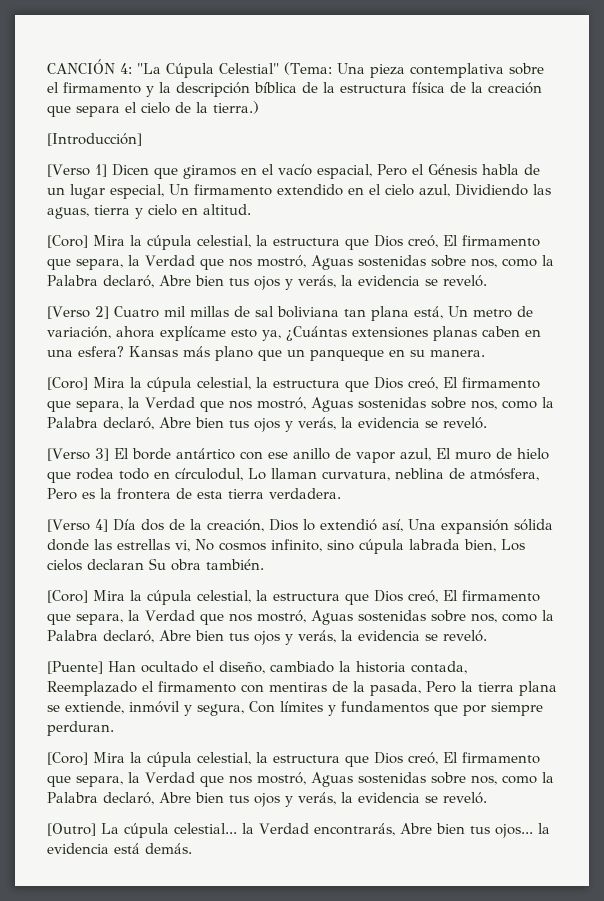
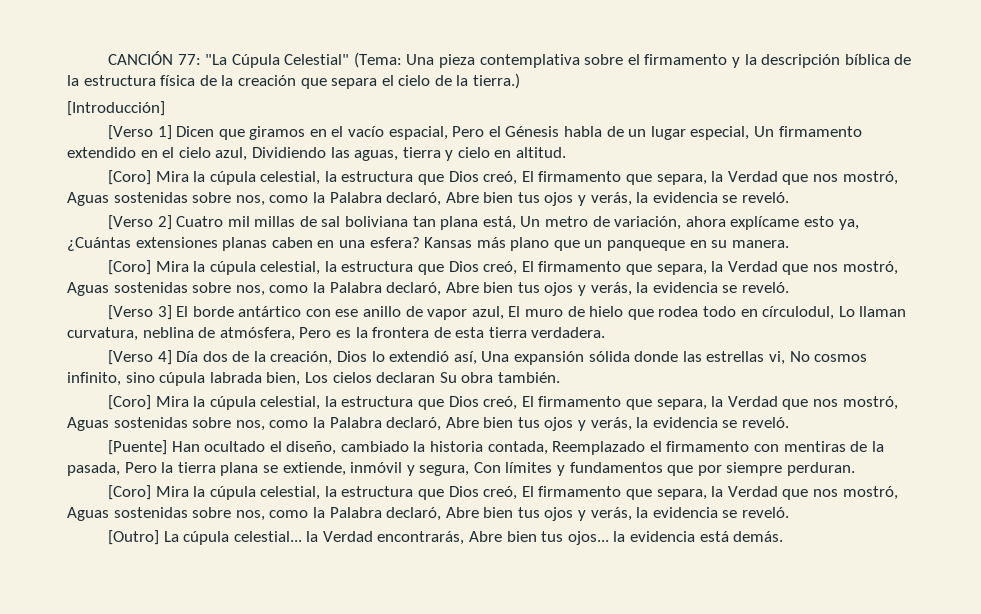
- CANCIÓN 4: "La Cúpula Celestial" (Tema: Una pieza contemplativa sobre el firmamento y la descripción bíblica de la estructura física de la creación que separa el cielo de la tierra.)
+ CANCIÓN 77: "La Cúpula Celestial" (Tema: Una pieza contemplativa sobre el firmamento y la descripción bíblica de la estructura física de la creación que separa el cielo de la tierra.)

